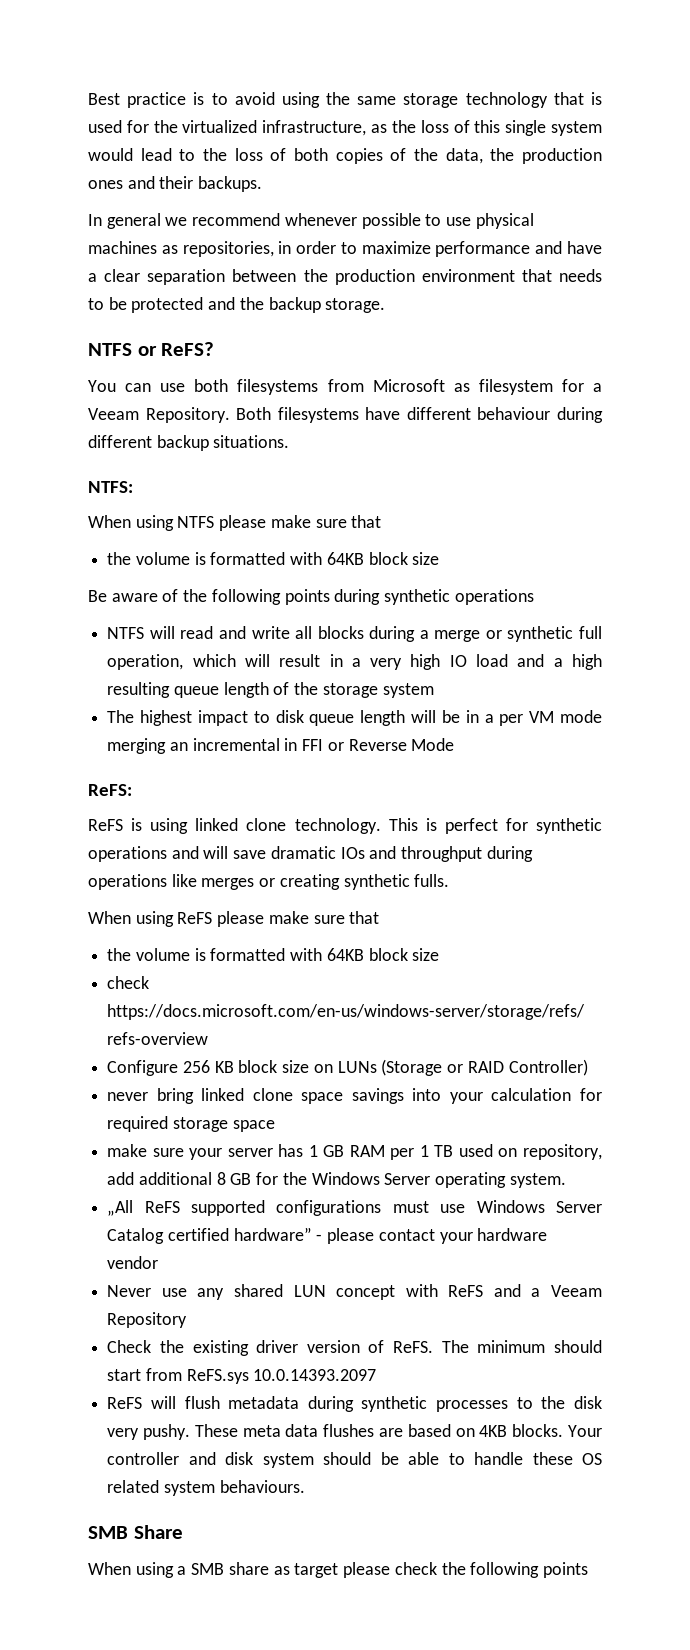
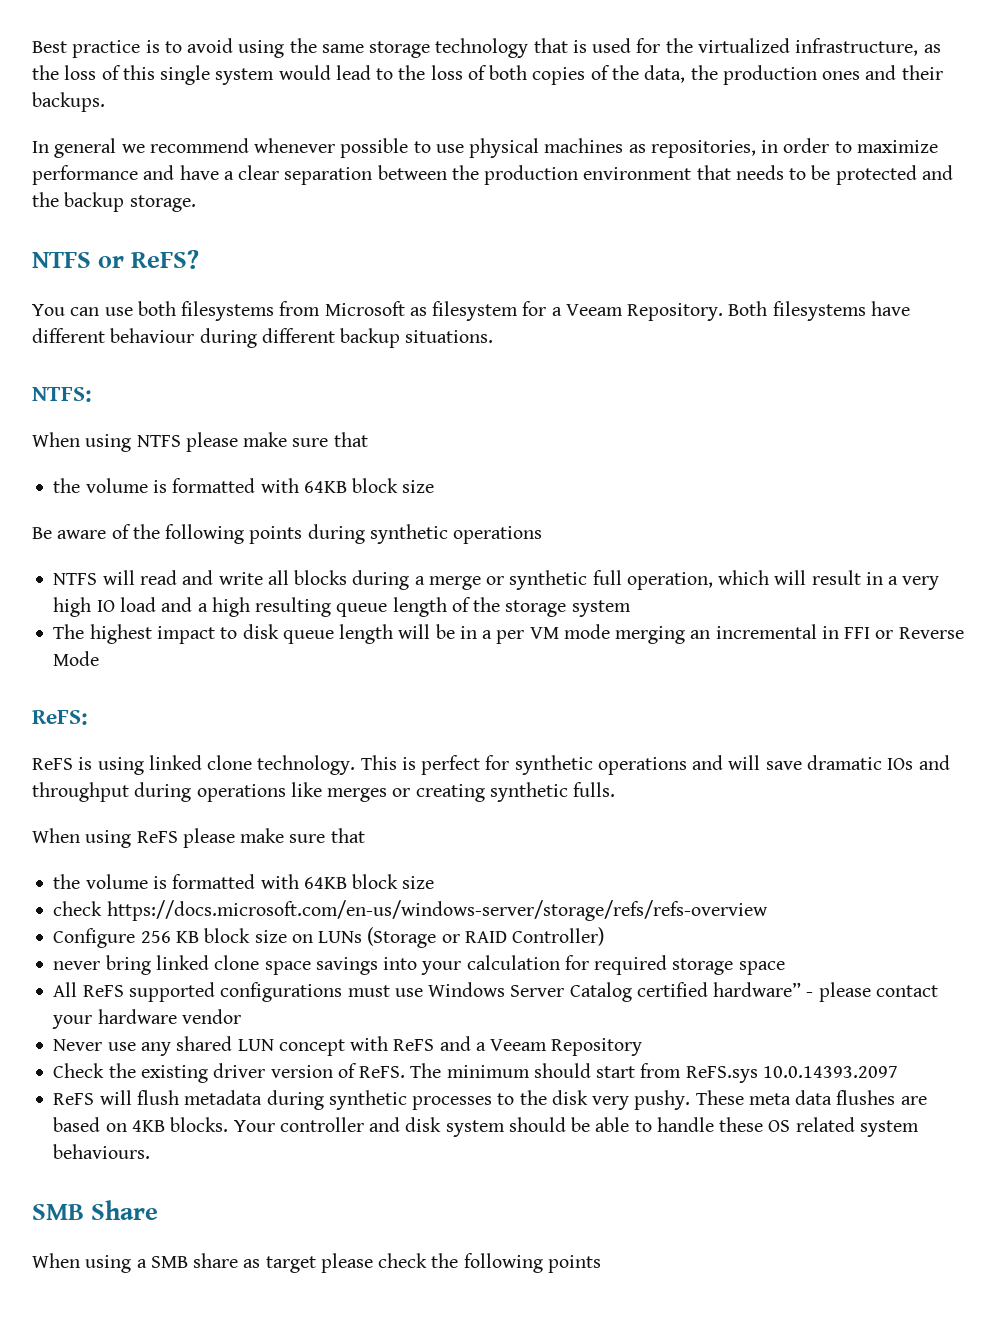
- make sure your server has 1 GB RAM per 1 TB used on repository, add additional 8 GB for the Windows Server operating system.
- „All ReFS supported configurations must use Windows Server Catalog certified hardware” - please contact your hardware vendor
+ All ReFS supported configurations must use Windows Server Catalog certified hardware” - please contact your hardware vendor

